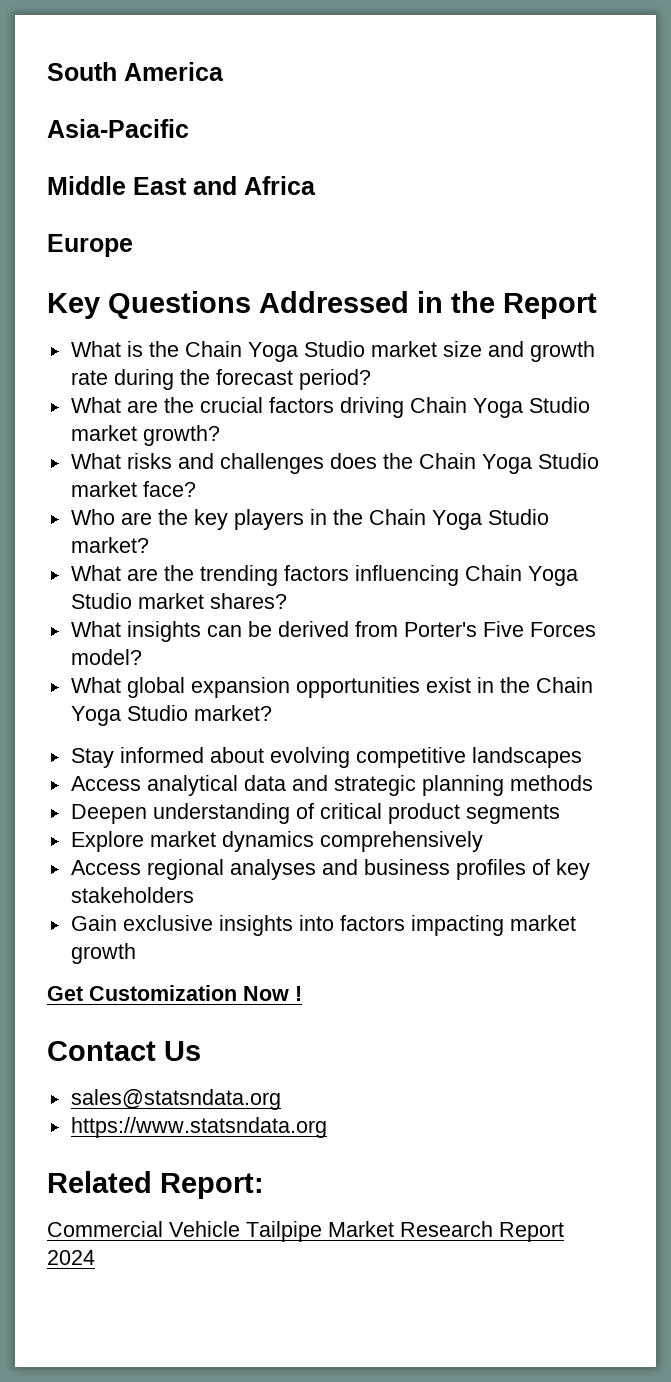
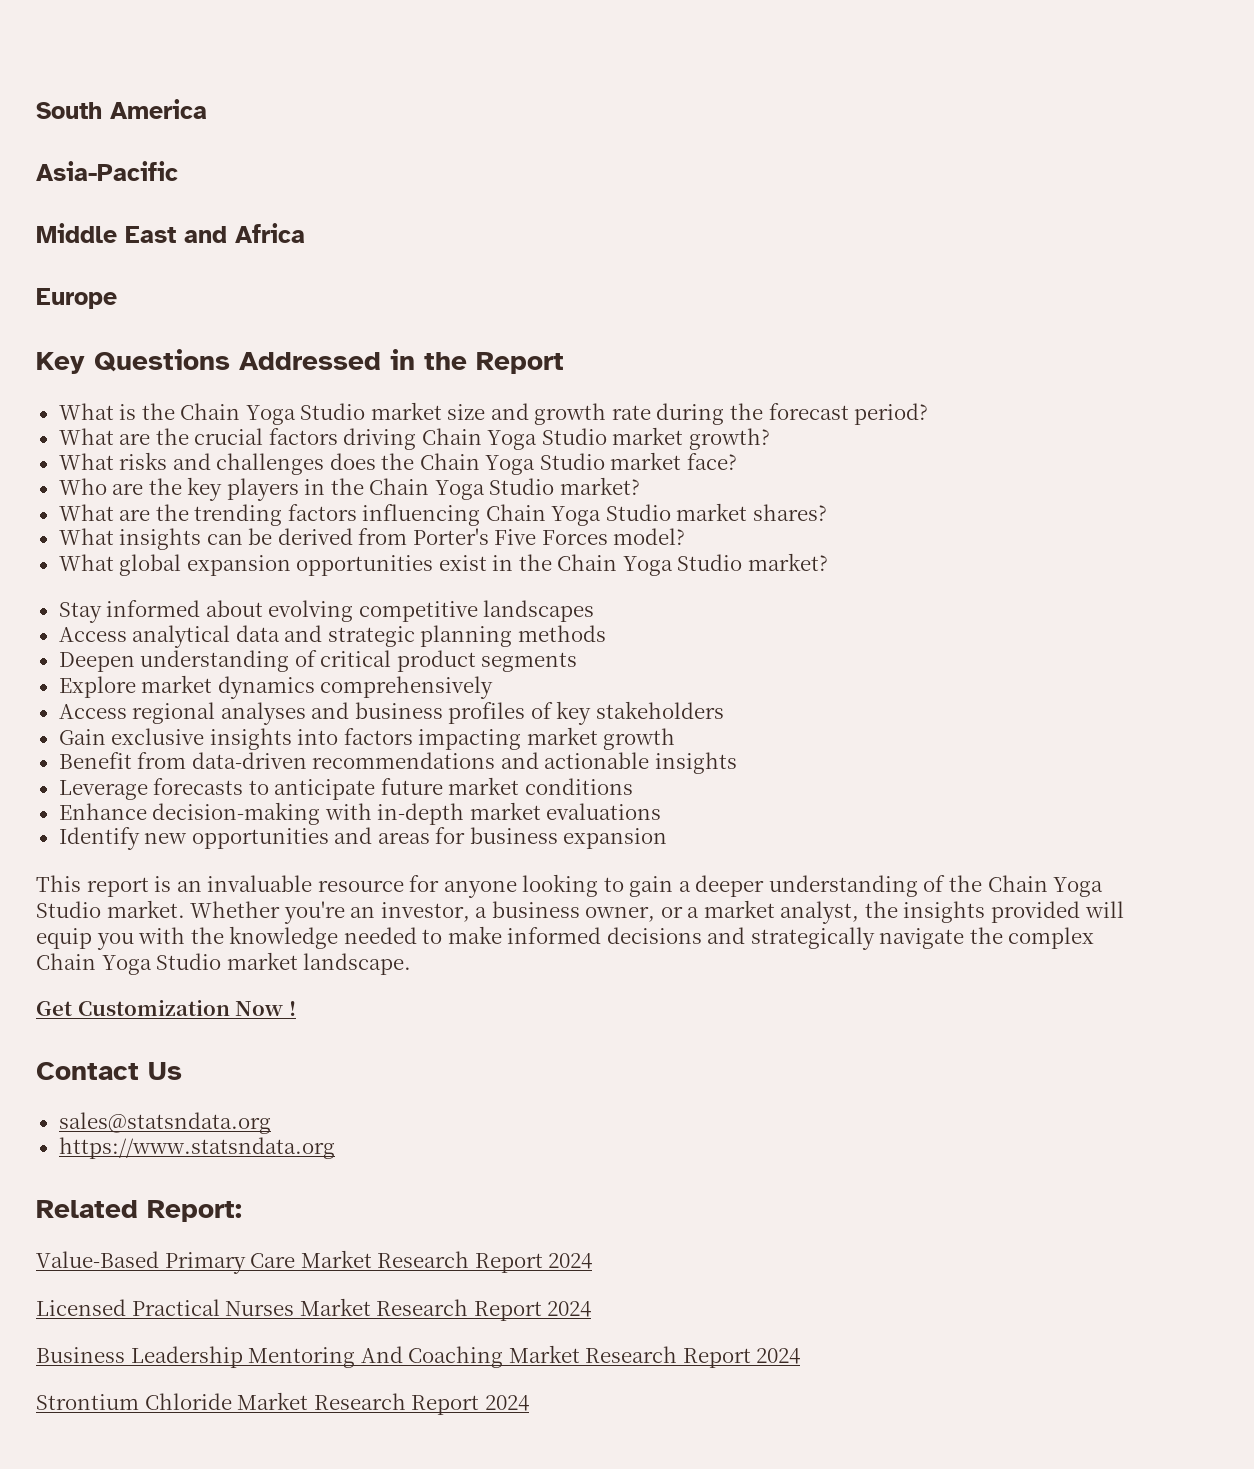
+ Benefit from data-driven recommendations and actionable insights
+ Leverage forecasts to anticipate future market conditions
+ Enhance decision-making with in-depth market evaluations
+ Identify new opportunities and areas for business expansion
+ This report is an invaluable resource for anyone looking to gain a deeper understanding of the Chain Yoga Studio market. Whether you're an investor, a business owner, or a market analyst, the insights provided will equip you with the knowledge needed to make informed decisions and strategically navigate the complex Chain Yoga Studio market landscape.
- Commercial Vehicle Tailpipe Market Research Report 2024
+ Value-Based Primary Care Market Research Report 2024
+ Licensed Practical Nurses Market Research Report 2024
+ Business Leadership Mentoring And Coaching Market Research Report 2024
+ Strontium Chloride Market Research Report 2024

